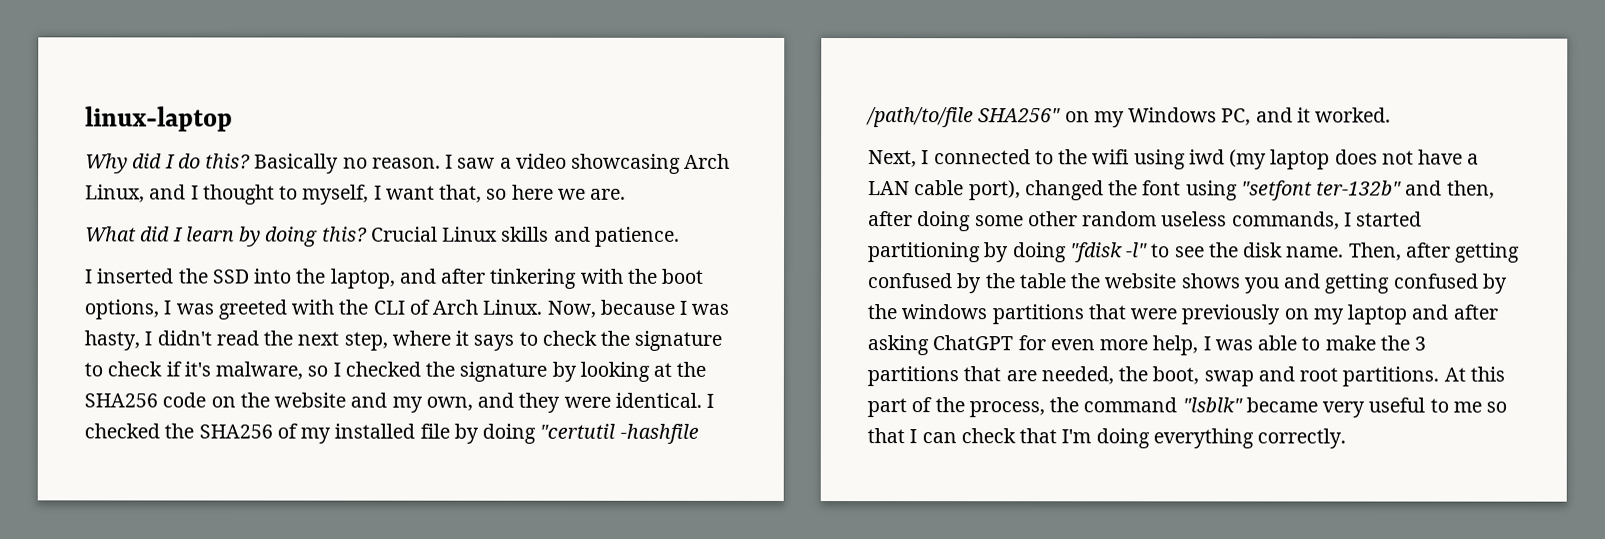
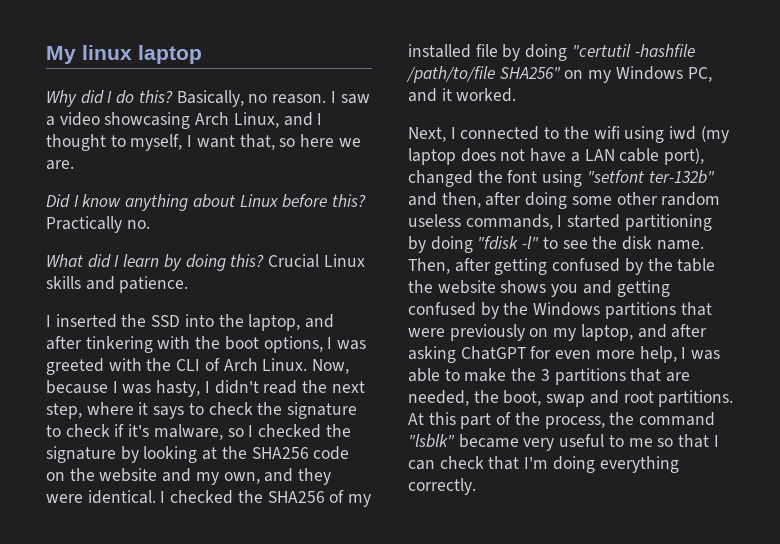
- linux-laptop
+ My linux laptop
- Basically no reason.
+ Basically, no reason.
+ Did I know anything about Linux before this? Practically no.
- Then, after getting confused by the table the website shows you and getting confused by the windows partitions that were previously on my laptop and after asking ChatGPT for even more help, I was able to make the 3 partitions that are needed, the boot, swap and root partitions.
+ Then, after getting confused by the table the website shows you and getting confused by the Windows partitions that were previously on my laptop, and after asking ChatGPT for even more help, I was able to make the 3 partitions that are needed, the boot, swap and root partitions.

